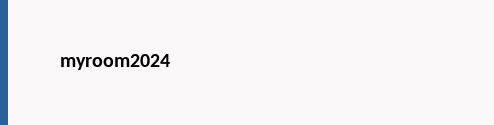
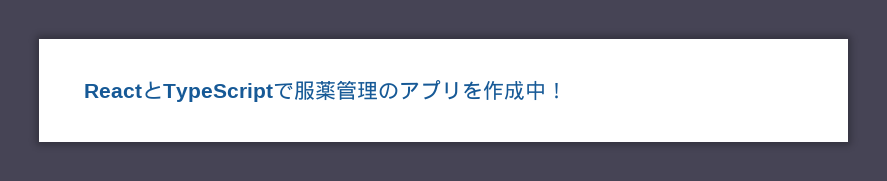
- myroom2024
+ ReactとTypeScriptで服薬管理のアプリを作成中！

